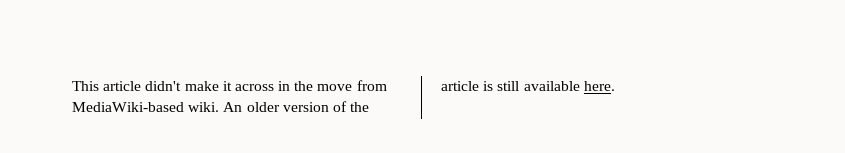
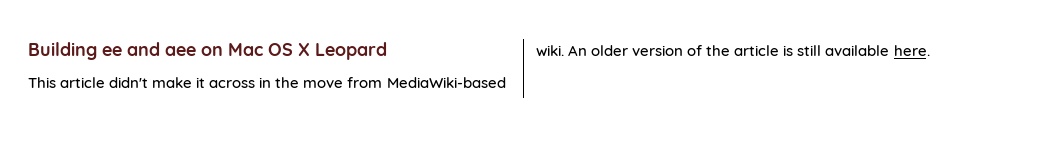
+ Building ee and aee on Mac OS X Leopard

